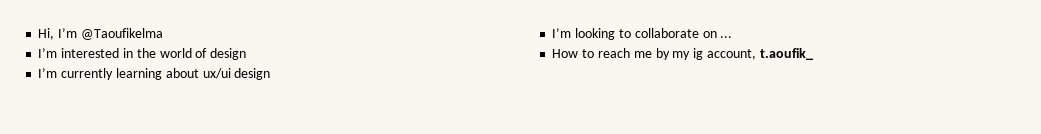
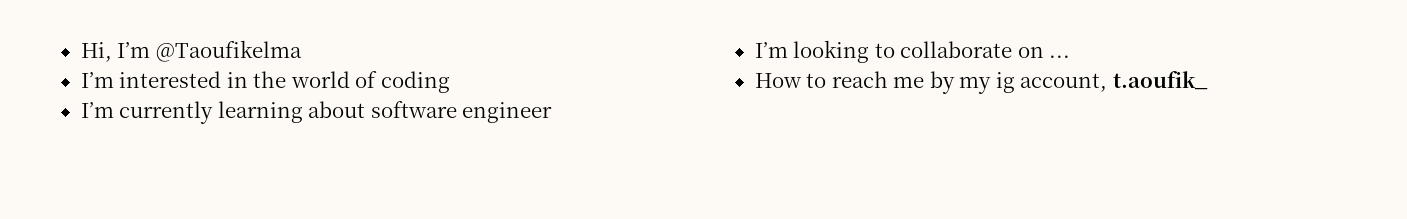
- I’m interested in the world of design
+ I’m interested in the world of coding
- I’m currently learning about ux/ui design
+ I’m currently learning about software engineer

